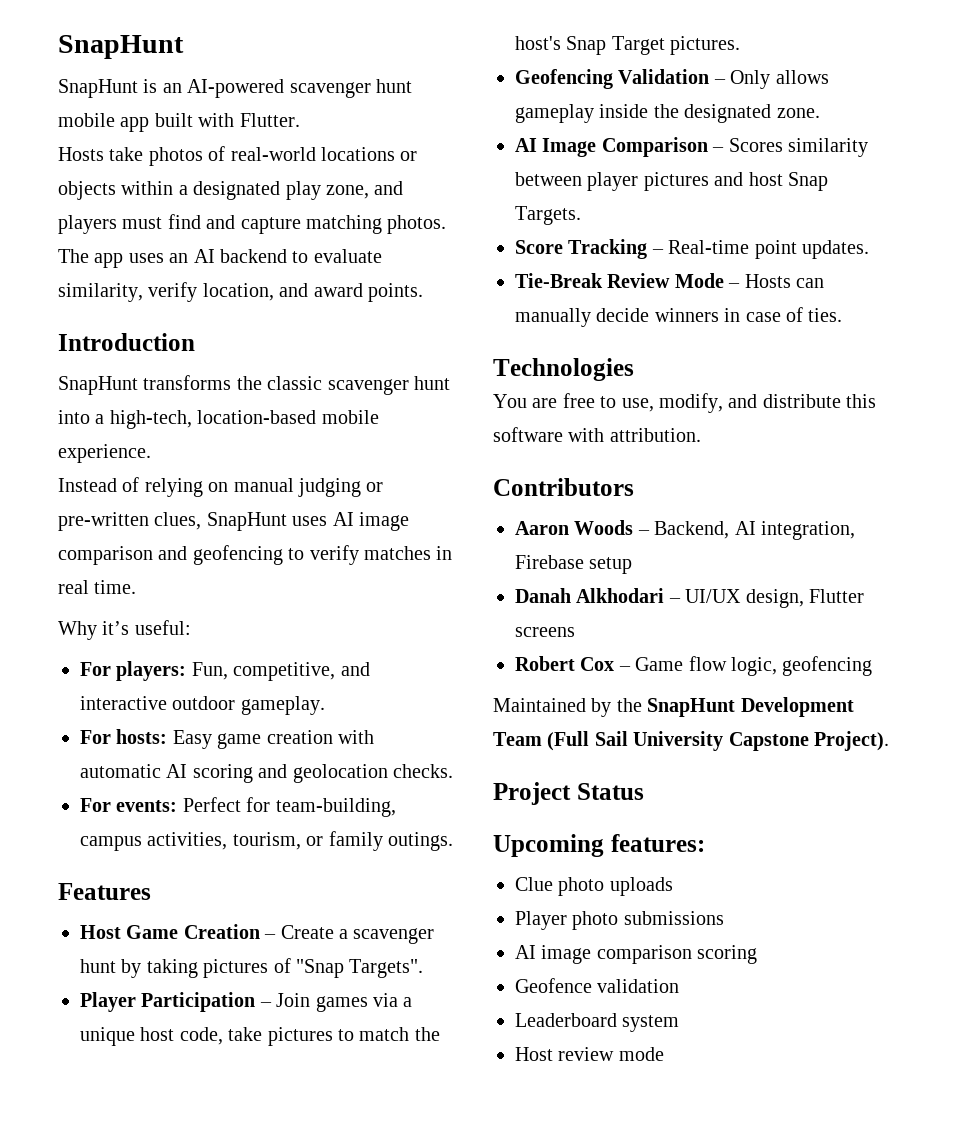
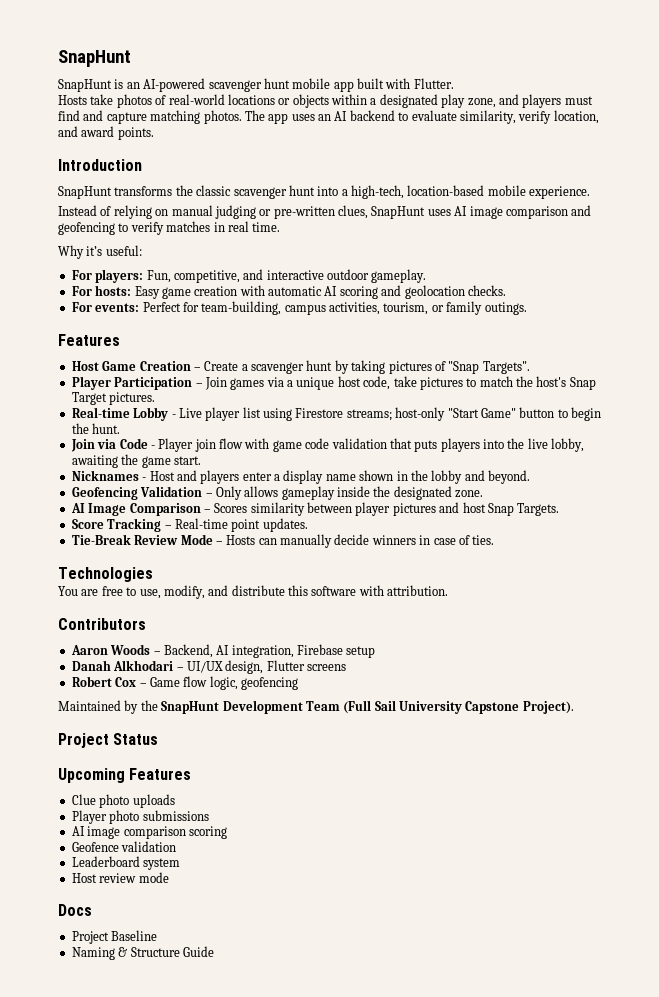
+ Real-time Lobby - Live player list using Firestore streams; host-only "Start Game" button to begin the hunt.
+ Join via Code - Player join flow with game code validation that puts players into the live lobby, awaiting the game start.
+ Nicknames - Host and players enter a display name shown in the lobby and beyond.
- Upcoming features:
+ Upcoming Features
+ Docs
+ Project Baseline
+ Naming & Structure Guide

